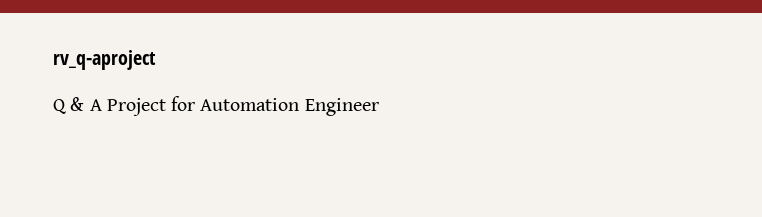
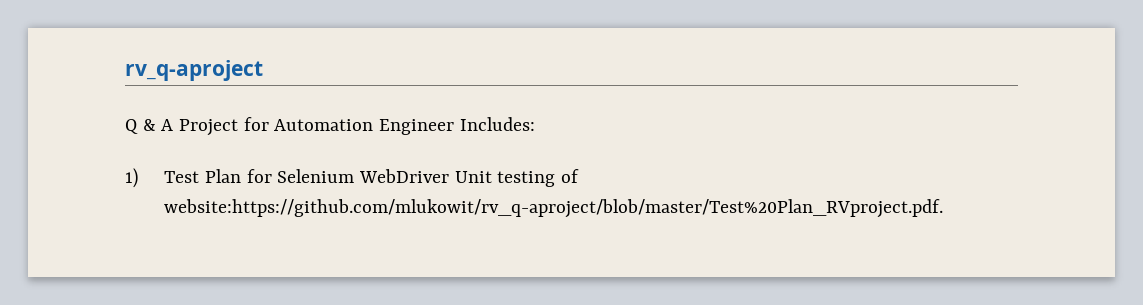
- Q & A Project for Automation Engineer
+ Q & A Project for Automation Engineer Includes:
+ 1) Test Plan for Selenium WebDriver Unit testing of website:https://github.com/mlukowit/rv_q-aproject/blob/master/Test%20Plan_RVproject.pdf.

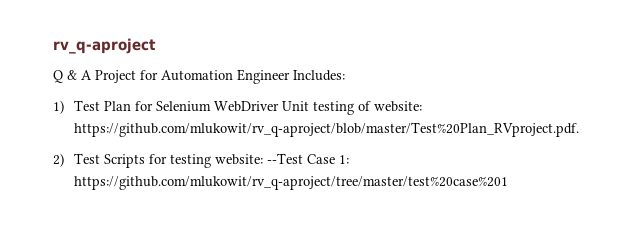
- 1) Test Plan for Selenium WebDriver Unit testing of website:https://github.com/mlukowit/rv_q-aproject/blob/master/Test%20Plan_RVproject.pdf.
+ 1) Test Plan for Selenium WebDriver Unit testing of website: https://github.com/mlukowit/rv_q-aproject/blob/master/Test%20Plan_RVproject.pdf.
+ 2) Test Scripts for testing website: --Test Case 1: https://github.com/mlukowit/rv_q-aproject/tree/master/test%20case%201

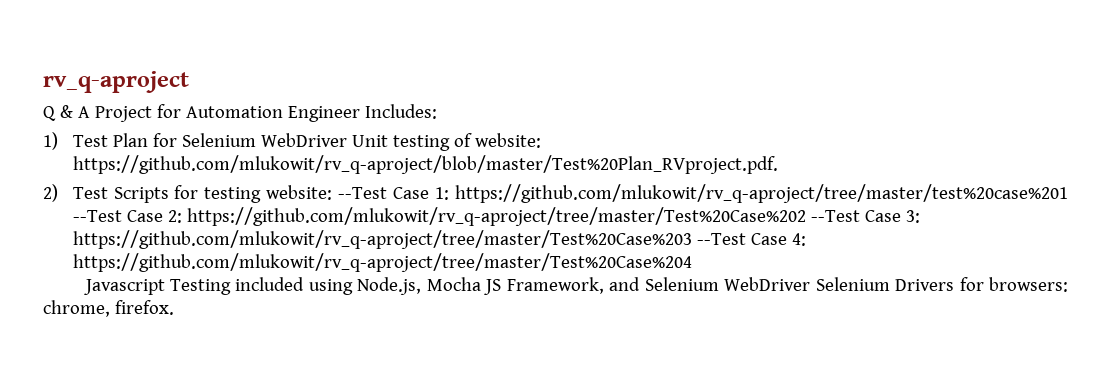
- 2) Test Scripts for testing website: --Test Case 1: https://github.com/mlukowit/rv_q-aproject/tree/master/test%20case%201
+ 2) Test Scripts for testing website: --Test Case 1: https://github.com/mlukowit/rv_q-aproject/tree/master/test%20case%201 --Test Case 2: https://github.com/mlukowit/rv_q-aproject/tree/master/Test%20Case%202 --Test Case 3: https://github.com/mlukowit/rv_q-aproject/tree/master/Test%20Case%203 --Test Case 4: https://github.com/mlukowit/rv_q-aproject/tree/master/Test%20Case%204
+ Javascript Testing included using Node.js, Mocha JS Framework, and Selenium WebDriver Selenium Drivers for browsers: chrome, firefox.

